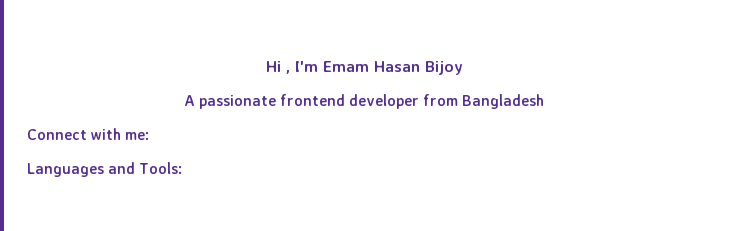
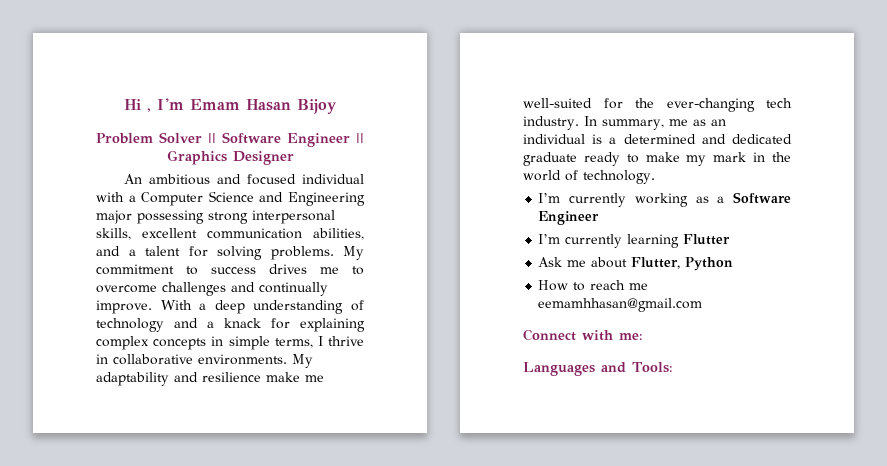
- A passionate frontend developer from Bangladesh
+ Problem Solver || Software Engineer || Graphics Designer
+ An ambitious and focused individual with a Computer Science and Engineering major possessing strong interpersonal skills, excellent communication abilities, and a talent for solving problems. My commitment to success drives me to overcome challenges and continually improve. With a deep understanding of technology and a knack for explaining complex concepts in simple terms, I thrive in collaborative environments. My adaptability and resilience make me well-suited for the ever-changing tech industry. In summary, me as an individual is a determined and dedicated graduate ready to make my mark in the world of technology.
+ I’m currently working as a Software Engineer
+ I’m currently learning Flutter
+ Ask me about Flutter, Python
+ How to reach me eemamhhasan@gmail.com

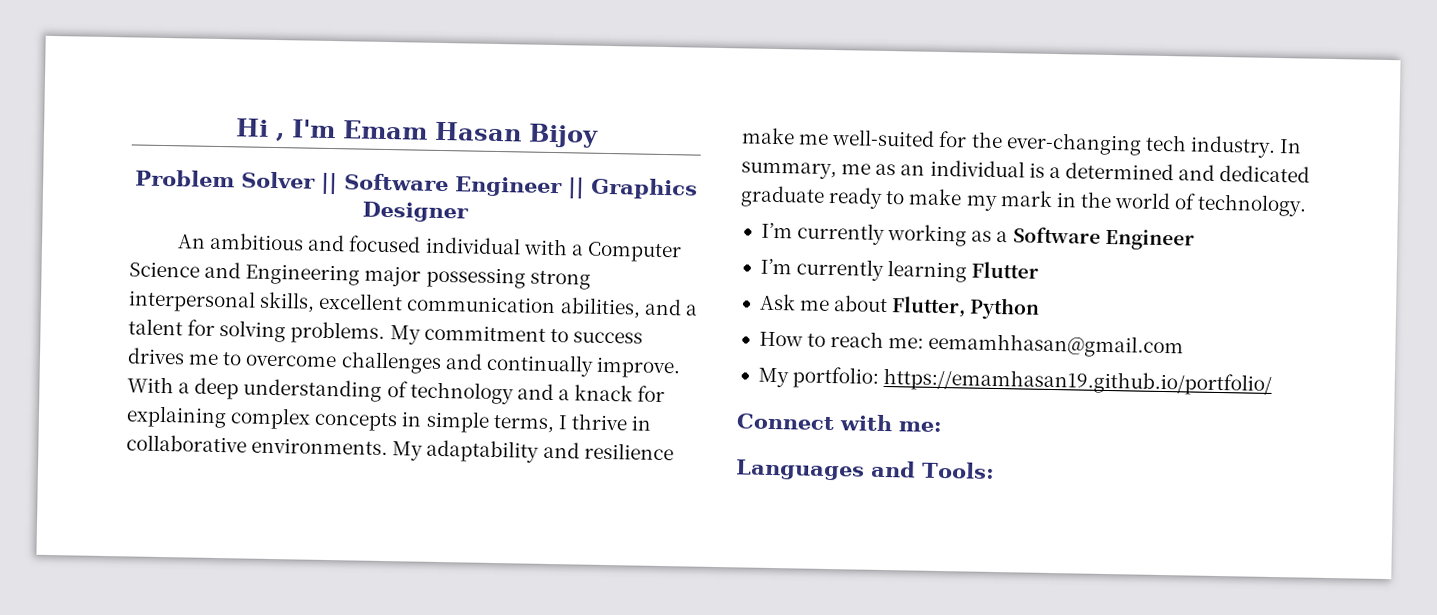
- How to reach me eemamhhasan@gmail.com
+ How to reach me: eemamhhasan@gmail.com
+ My portfolio: https://emamhasan19.github.io/portfolio/

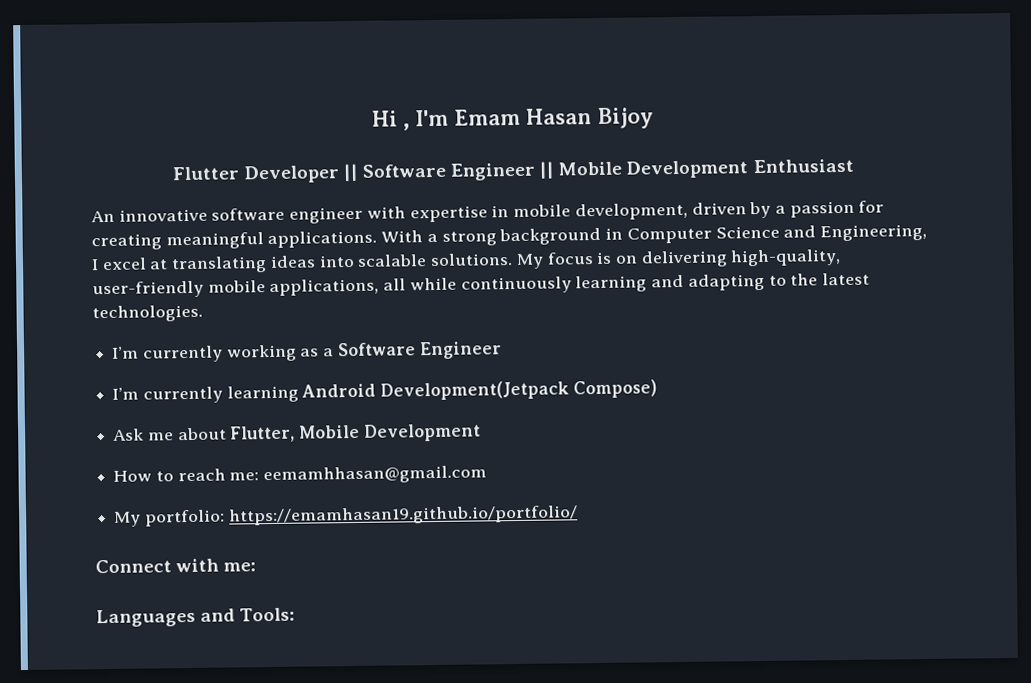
- Problem Solver || Software Engineer || Graphics Designer
- An ambitious and focused individual with a Computer Science and Engineering major possessing strong interpersonal skills, excellent communication abilities, and a talent for solving problems. My commitment to success drives me to overcome challenges and continually improve. With a deep understanding of technology and a knack for explaining complex concepts in simple terms, I thrive in collaborative environments. My adaptability and resilience make me well-suited for the ever-changing tech industry. In summary, me as an individual is a determined and dedicated graduate ready to make my mark in the world of technology.
+ Flutter Developer || Software Engineer || Mobile Development Enthusiast
+ An innovative software engineer with expertise in mobile development, driven by a passion for creating meaningful applications. With a strong background in Computer Science and Engineering, I excel at translating ideas into scalable solutions. My focus is on delivering high-quality, user-friendly mobile applications, all while continuously learning and adapting to the latest technologies.
- I’m currently learning Flutter
+ I’m currently learning Android Development(Jetpack Compose)
- Ask me about Flutter, Python
+ Ask me about Flutter, Mobile Development

